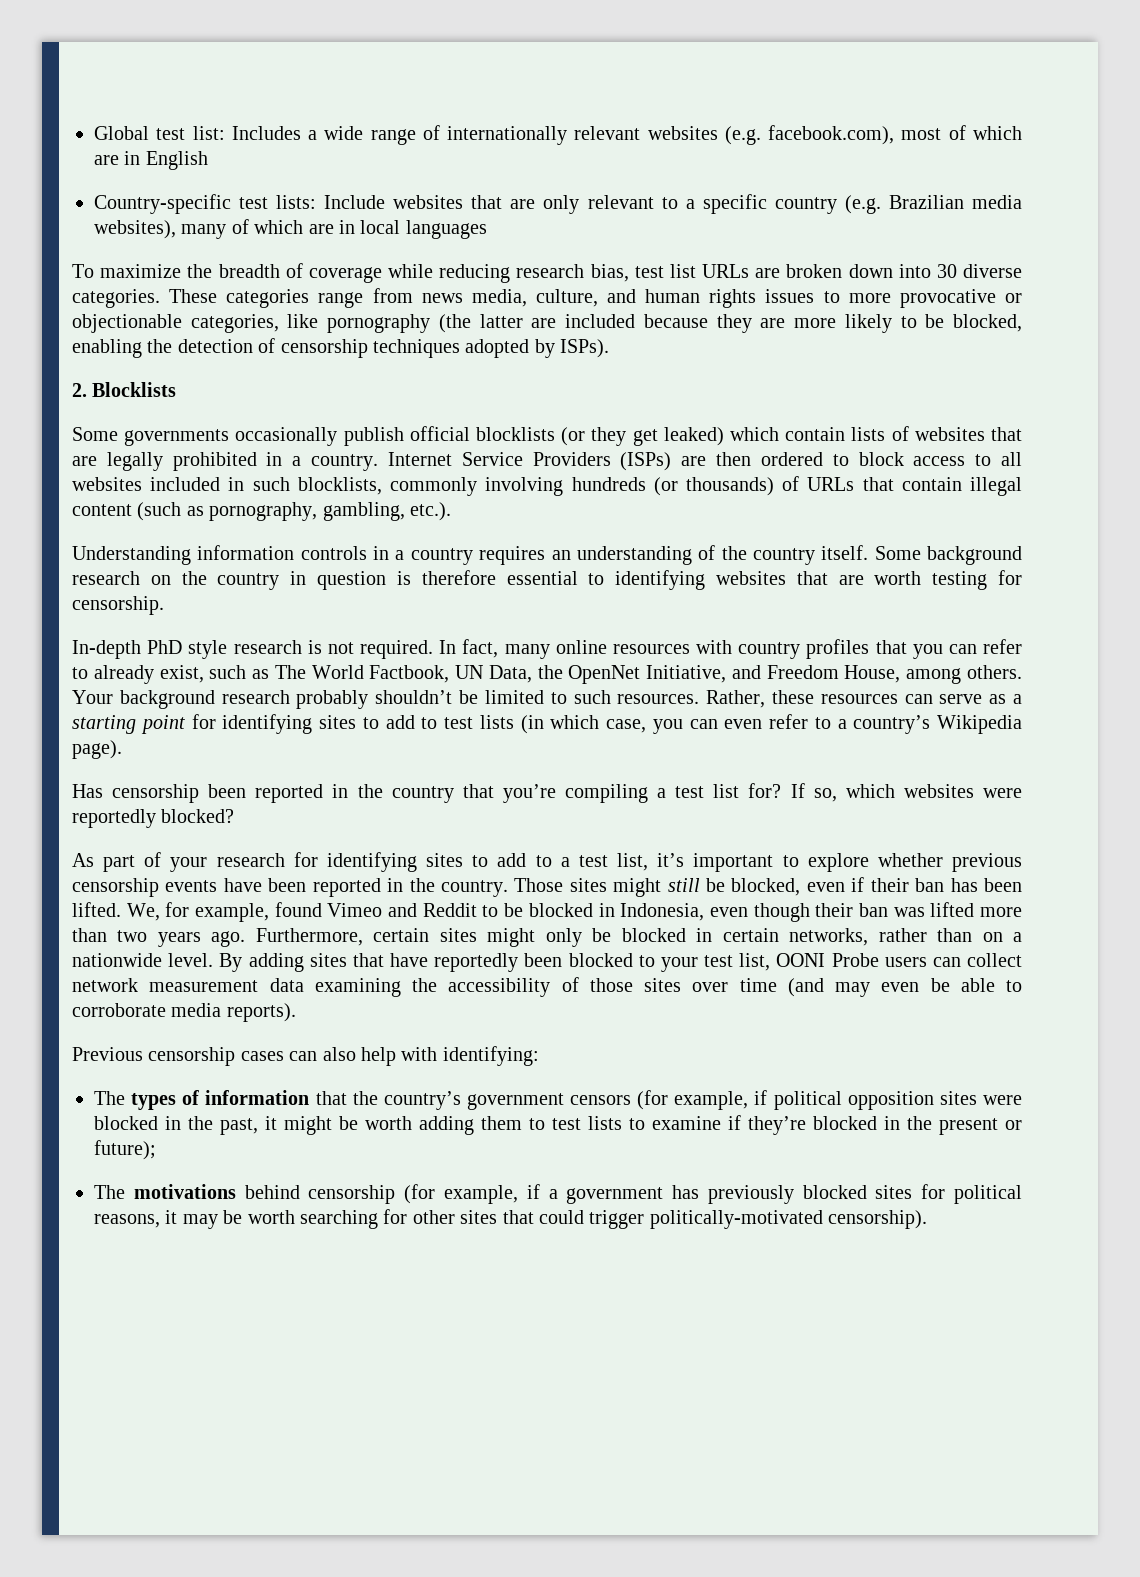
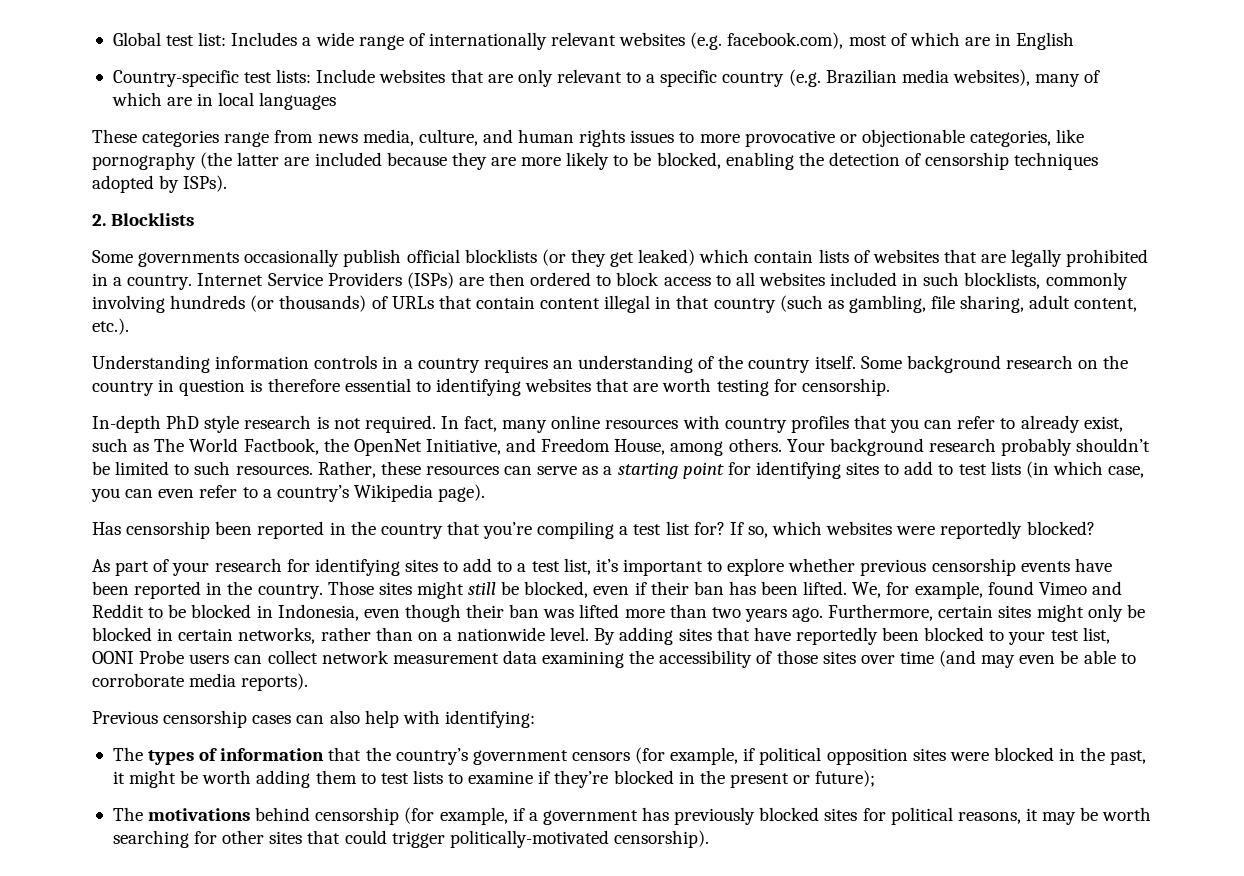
- To maximize the breadth of coverage while reducing research bias, test list URLs are broken down into 30 diverse categories.
- Internet Service Providers (ISPs) are then ordered to block access to all websites included in such blocklists, commonly involving hundreds (or thousands) of URLs that contain illegal content (such as pornography, gambling, etc.).
+ Internet Service Providers (ISPs) are then ordered to block access to all websites included in such blocklists, commonly involving hundreds (or thousands) of URLs that contain content illegal in that country (such as gambling, file sharing, adult content, etc.).
- In fact, many online resources with country profiles that you can refer to already exist, such as The World Factbook, UN Data, the OpenNet Initiative, and Freedom House, among others.
+ In fact, many online resources with country profiles that you can refer to already exist, such as The World Factbook, the OpenNet Initiative, and Freedom House, among others.

